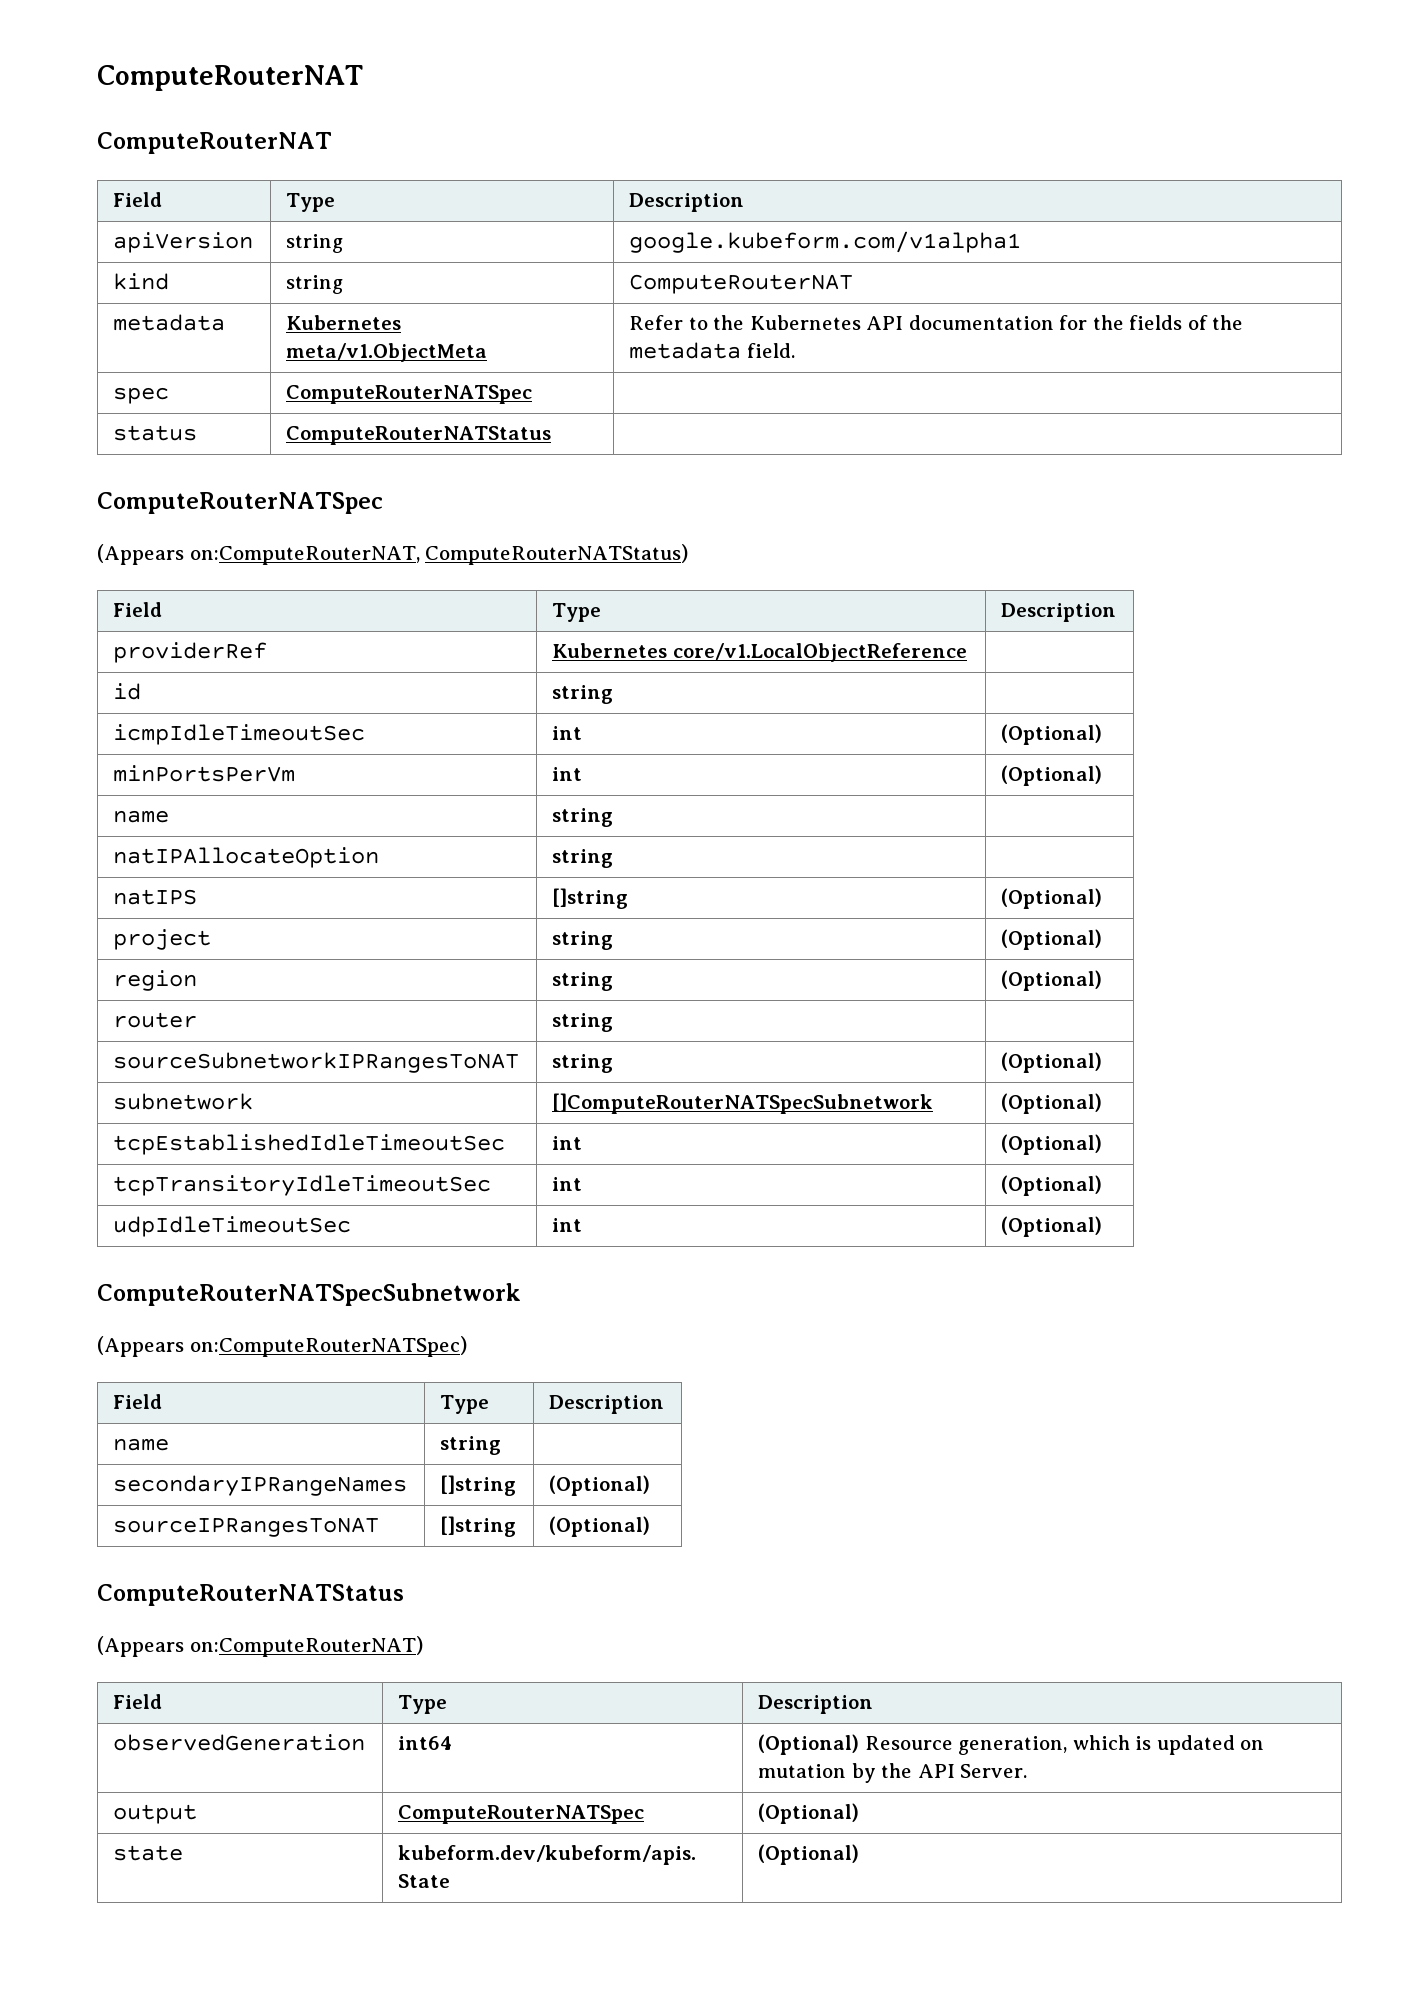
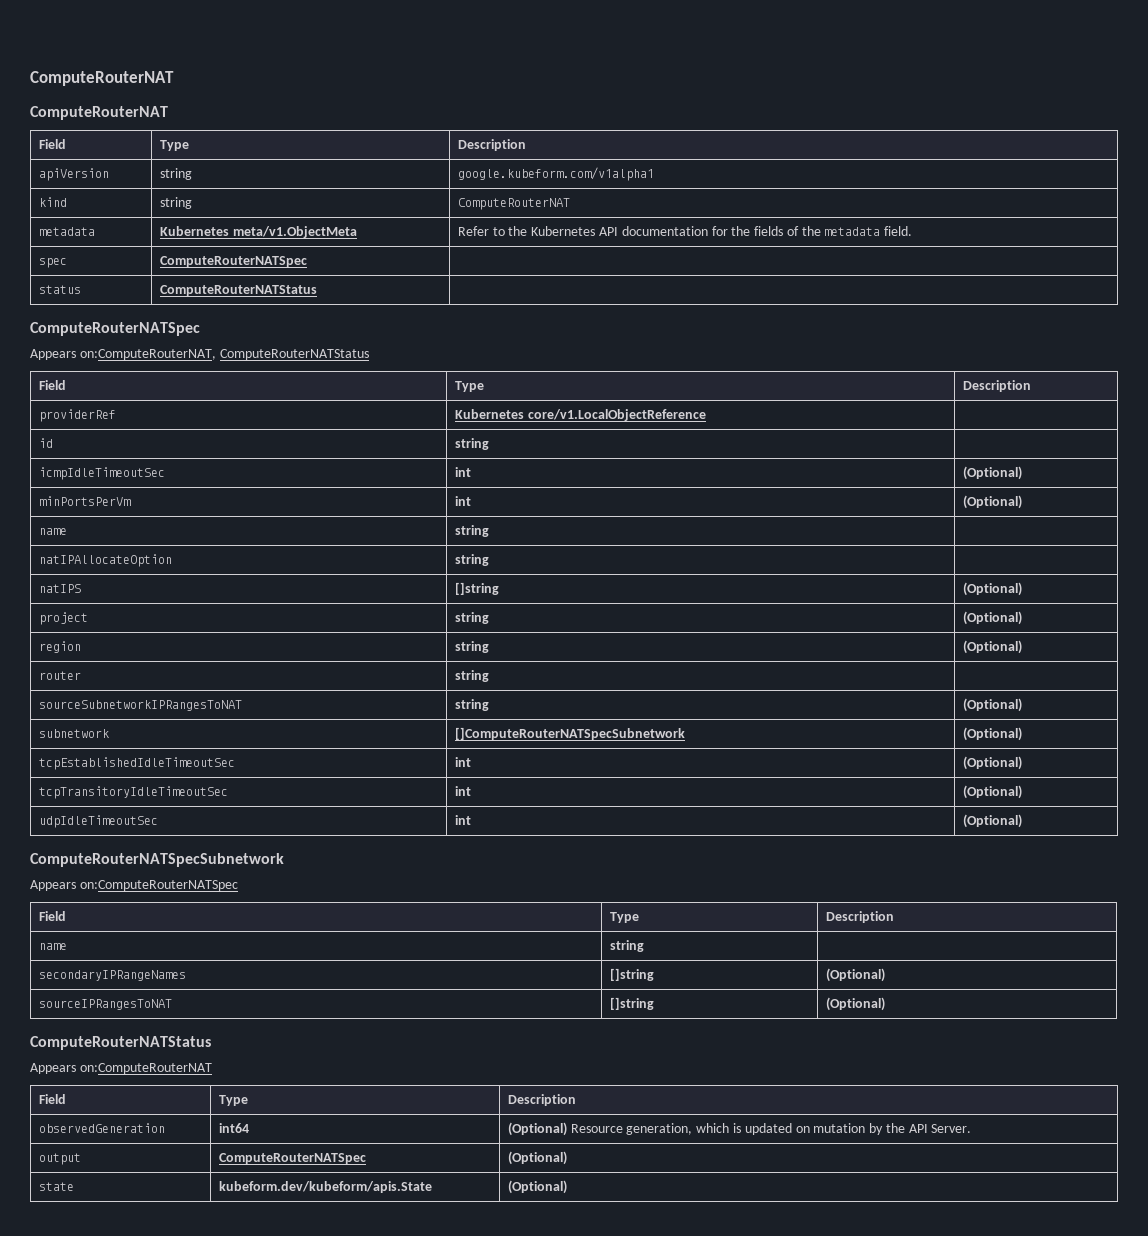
- (Appears on:ComputeRouterNAT, ComputeRouterNATStatus)
+ Appears on:ComputeRouterNAT, ComputeRouterNATStatus
- (Appears on:ComputeRouterNATSpec)
+ Appears on:ComputeRouterNATSpec
- (Appears on:ComputeRouterNAT)
+ Appears on:ComputeRouterNAT

